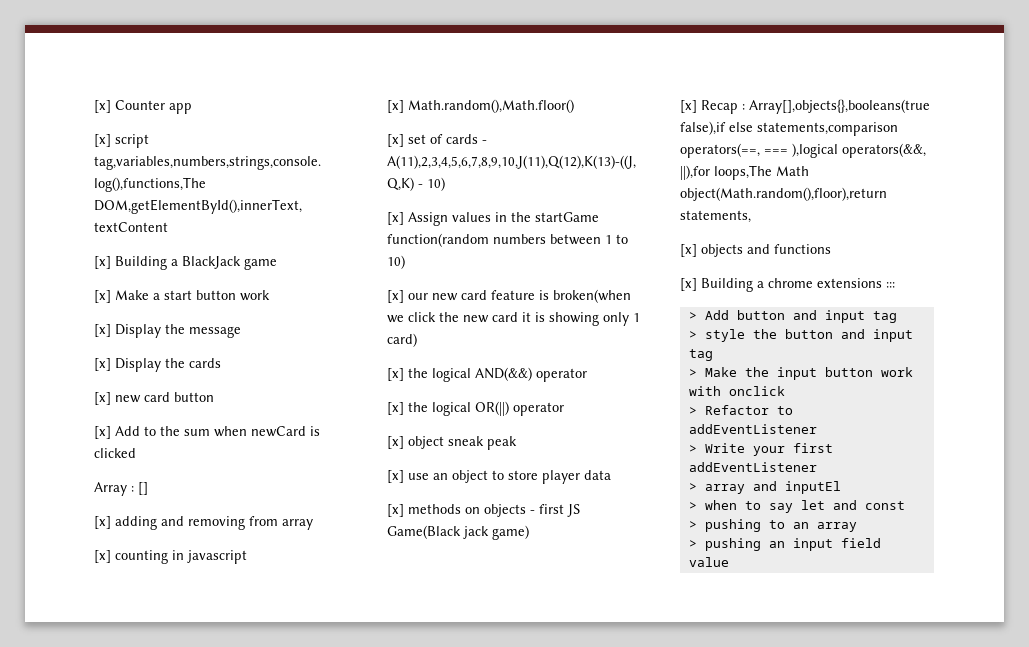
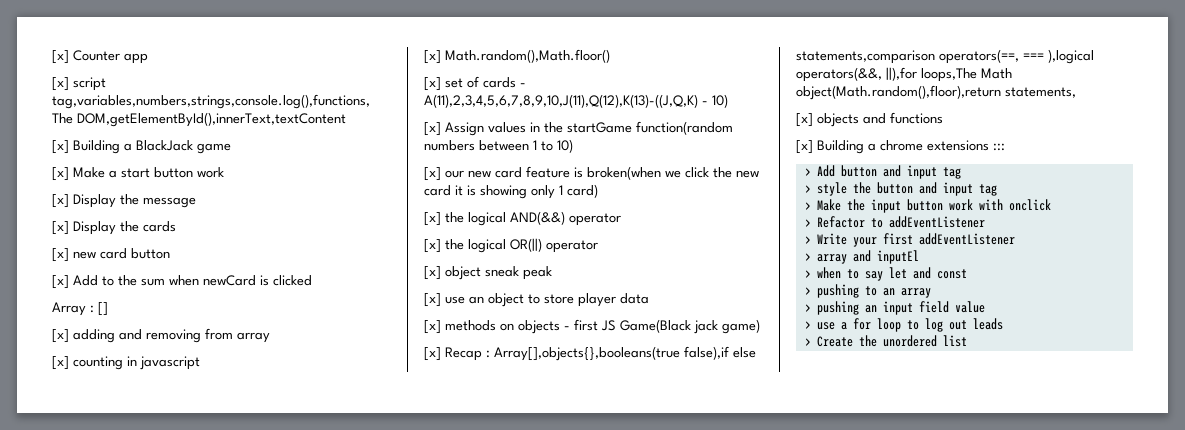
+ > use a for loop to log out leads
+ > Create the unordered list

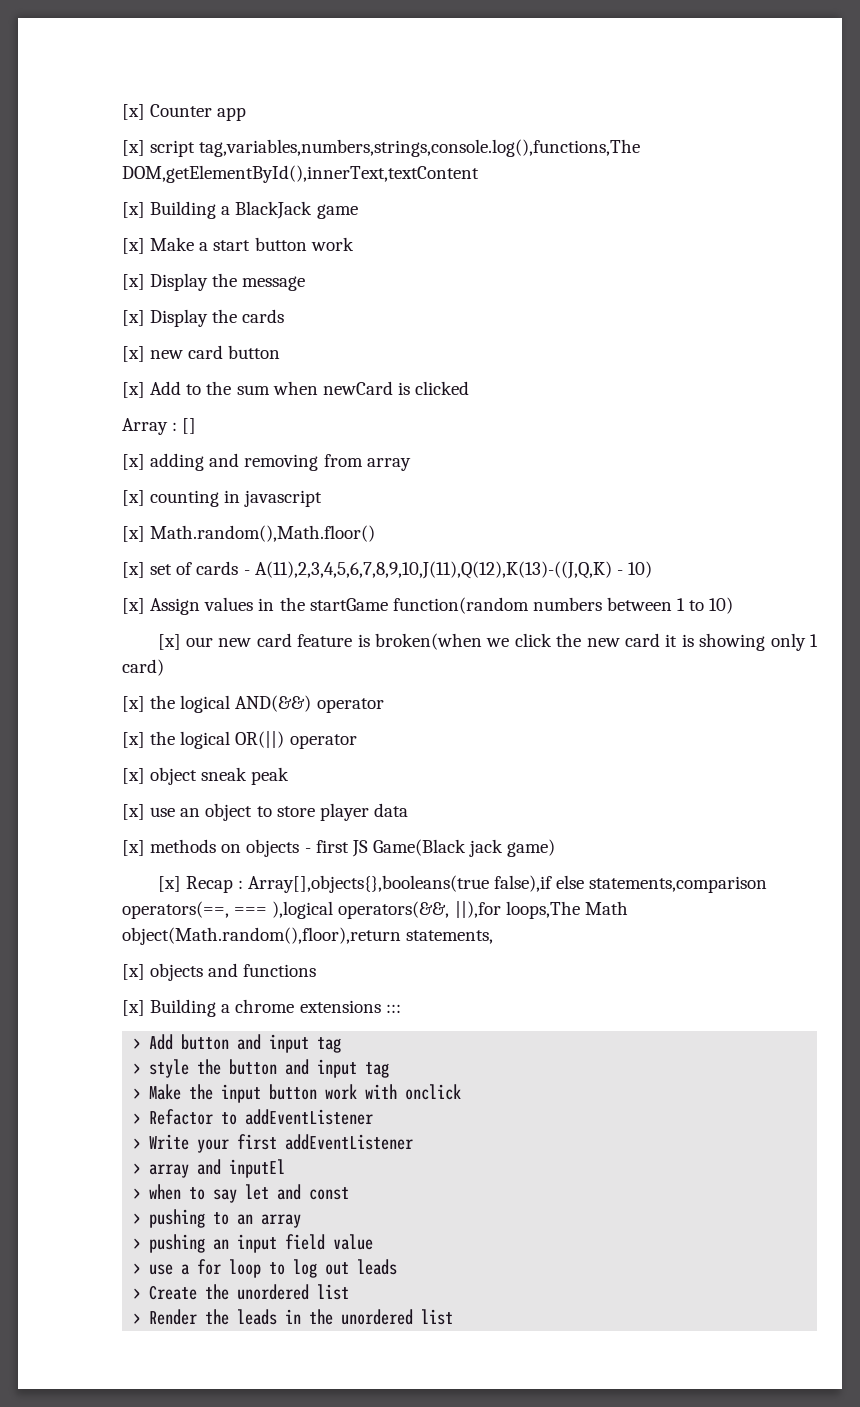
+ > Render the leads in the unordered list

